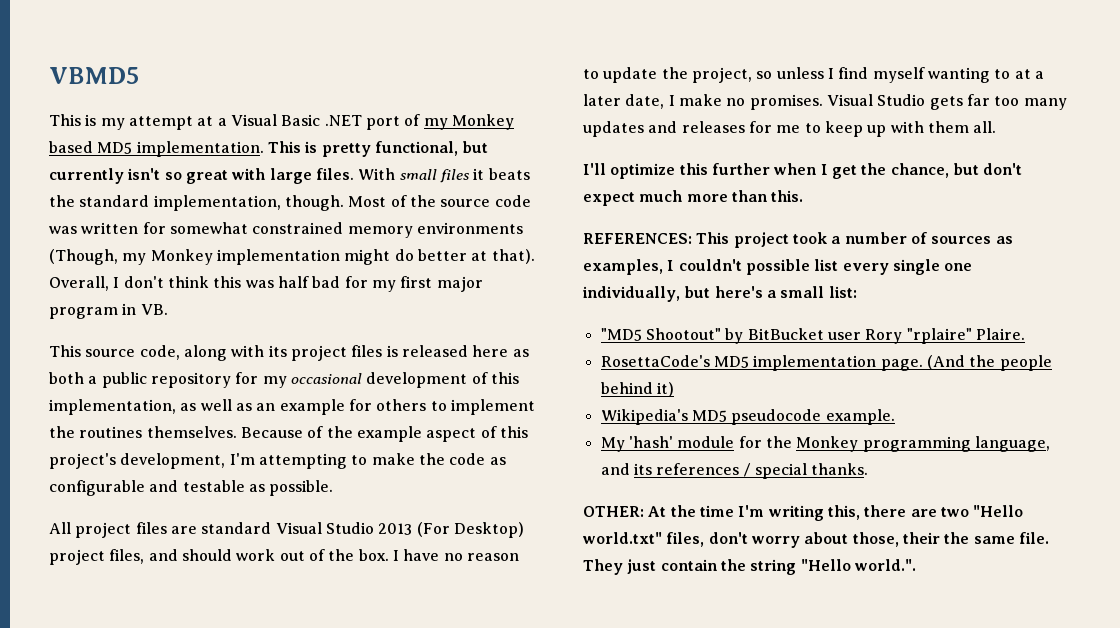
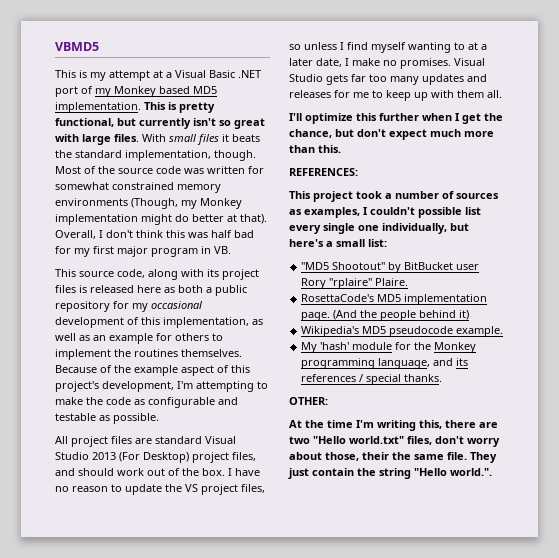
- I have no reason to update the project, so unless I find myself wanting to at a later date, I make no promises.
+ I have no reason to update the VS project files, so unless I find myself wanting to at a later date, I make no promises.
- REFERENCES: This project took a number of sources as examples, I couldn't possible list every single one individually, but here's a small list:
+ REFERENCES:
+ This project took a number of sources as examples, I couldn't possible list every single one individually, but here's a small list:
- OTHER: At the time I'm writing this, there are two "Hello world.txt" files, don't worry about those, their the same file.
+ OTHER:
+ At the time I'm writing this, there are two "Hello world.txt" files, don't worry about those, their the same file.

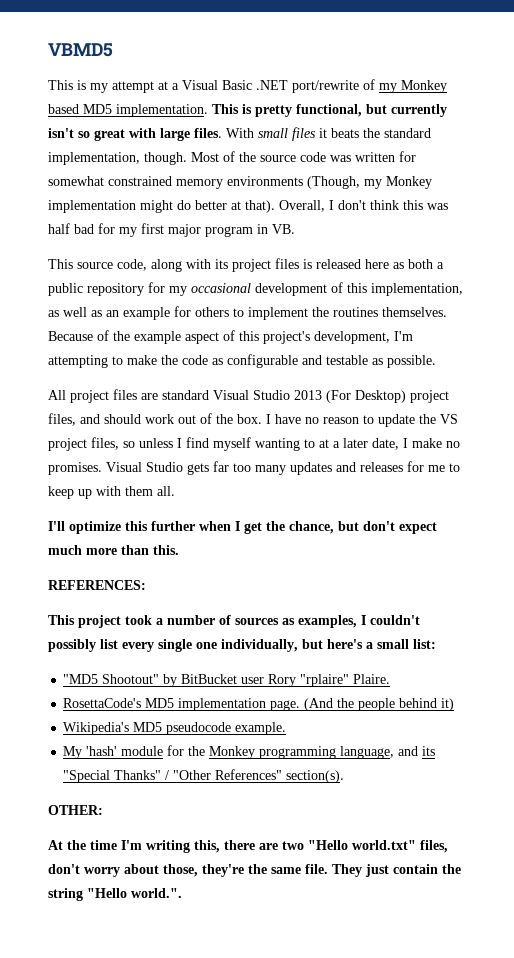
- This is my attempt at a Visual Basic .NET port of my Monkey based MD5 implementation.
+ This is my attempt at a Visual Basic .NET port/rewrite of my Monkey based MD5 implementation.
- This project took a number of sources as examples, I couldn't possible list every single one individually, but here's a small list:
+ This project took a number of sources as examples, I couldn't possibly list every single one individually, but here's a small list:
- My 'hash' module for the Monkey programming language, and its references / special thanks.
+ My 'hash' module for the Monkey programming language, and its "Special Thanks" / "Other References" section(s).
- At the time I'm writing this, there are two "Hello world.txt" files, don't worry about those, their the same file.
+ At the time I'm writing this, there are two "Hello world.txt" files, don't worry about those, they're the same file.

